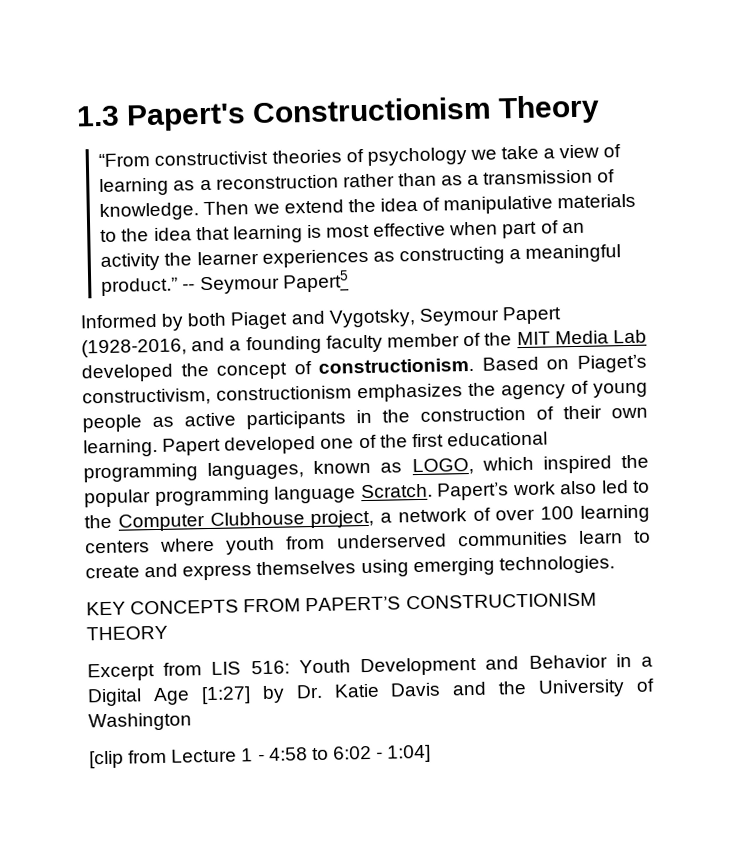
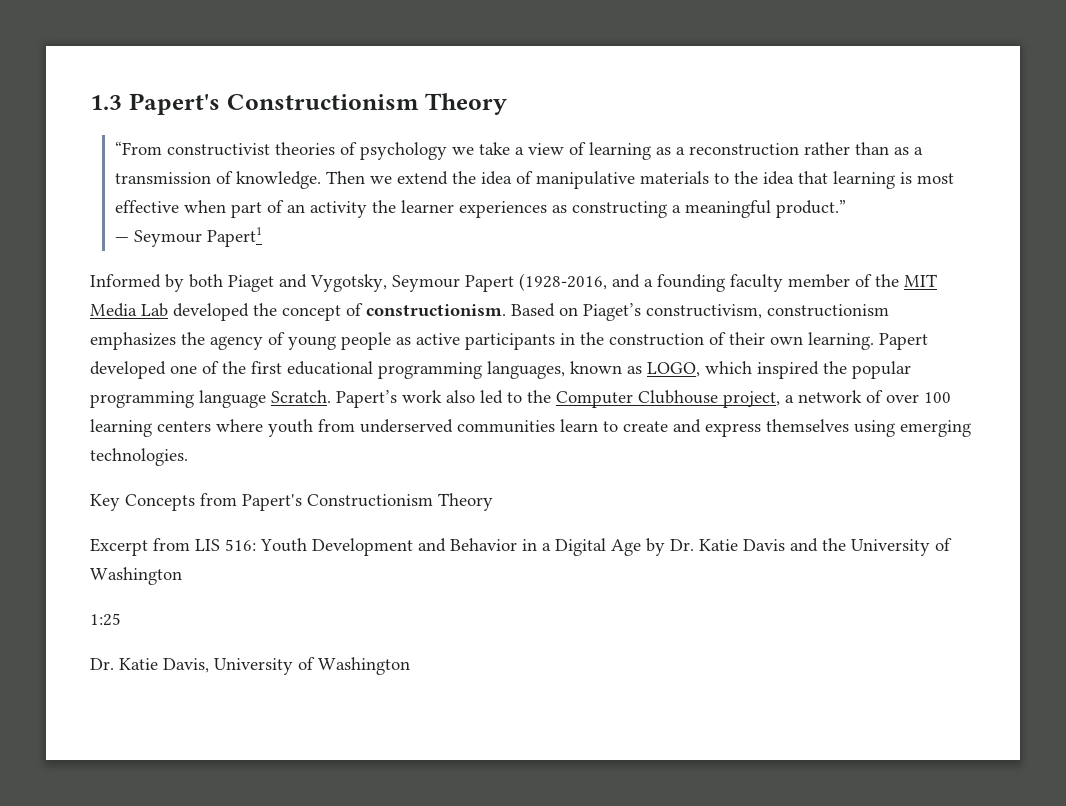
- Then we extend the idea of manipulative materials to the idea that learning is most effective when part of an activity the learner experiences as constructing a meaningful product.” -- Seymour Papert5
+ Then we extend the idea of manipulative materials to the idea that learning is most effective when part of an activity the learner experiences as constructing a meaningful product.”
+ — Seymour Papert1
- KEY CONCEPTS FROM PAPERT’S CONSTRUCTIONISM THEORY
+ Key Concepts from Papert's Constructionism Theory
- Excerpt from LIS 516: Youth Development and Behavior in a Digital Age [1:27] by Dr. Katie Davis and the University of Washington
+ Excerpt from LIS 516: Youth Development and Behavior in a Digital Age by Dr. Katie Davis and the University of Washington
- [clip from Lecture 1 - 4:58 to 6:02 - 1:04]
+ 1:25
+ Dr. Katie Davis, University of Washington

